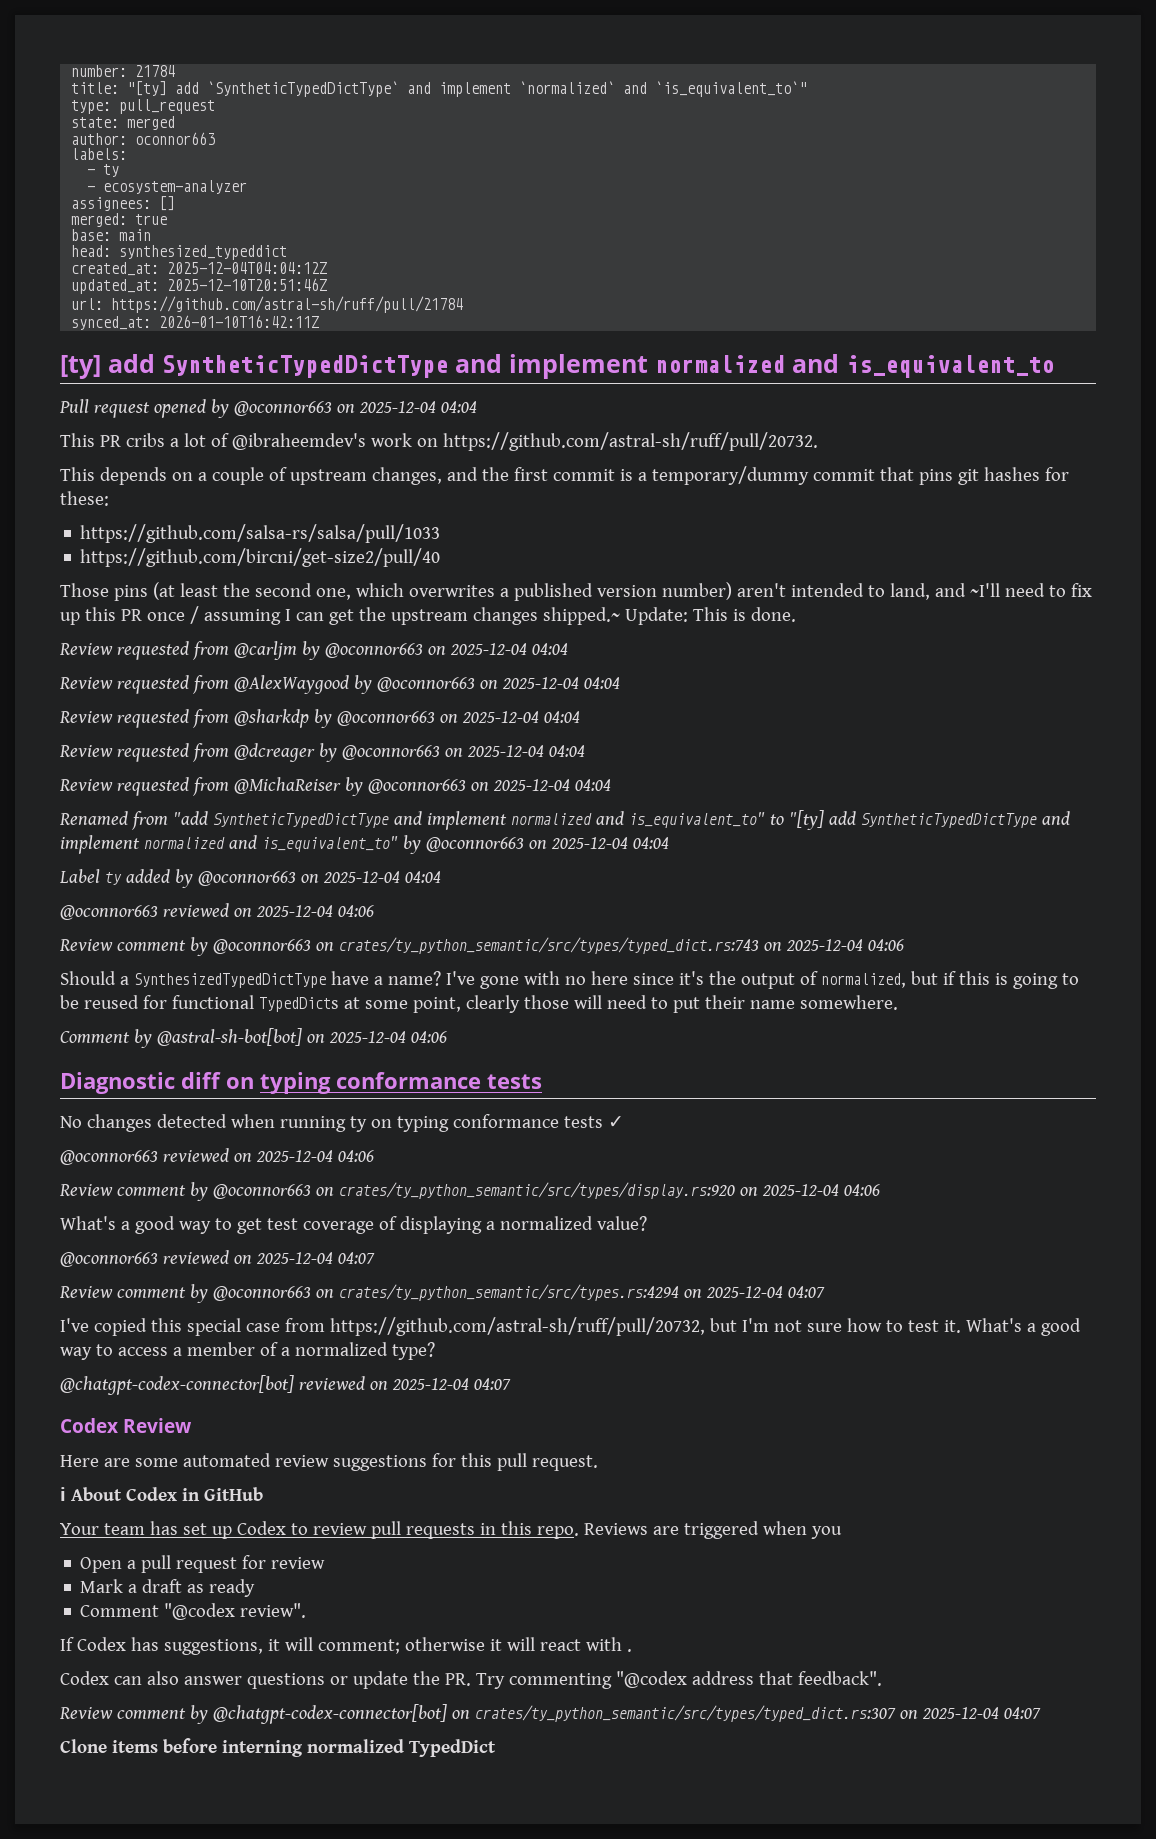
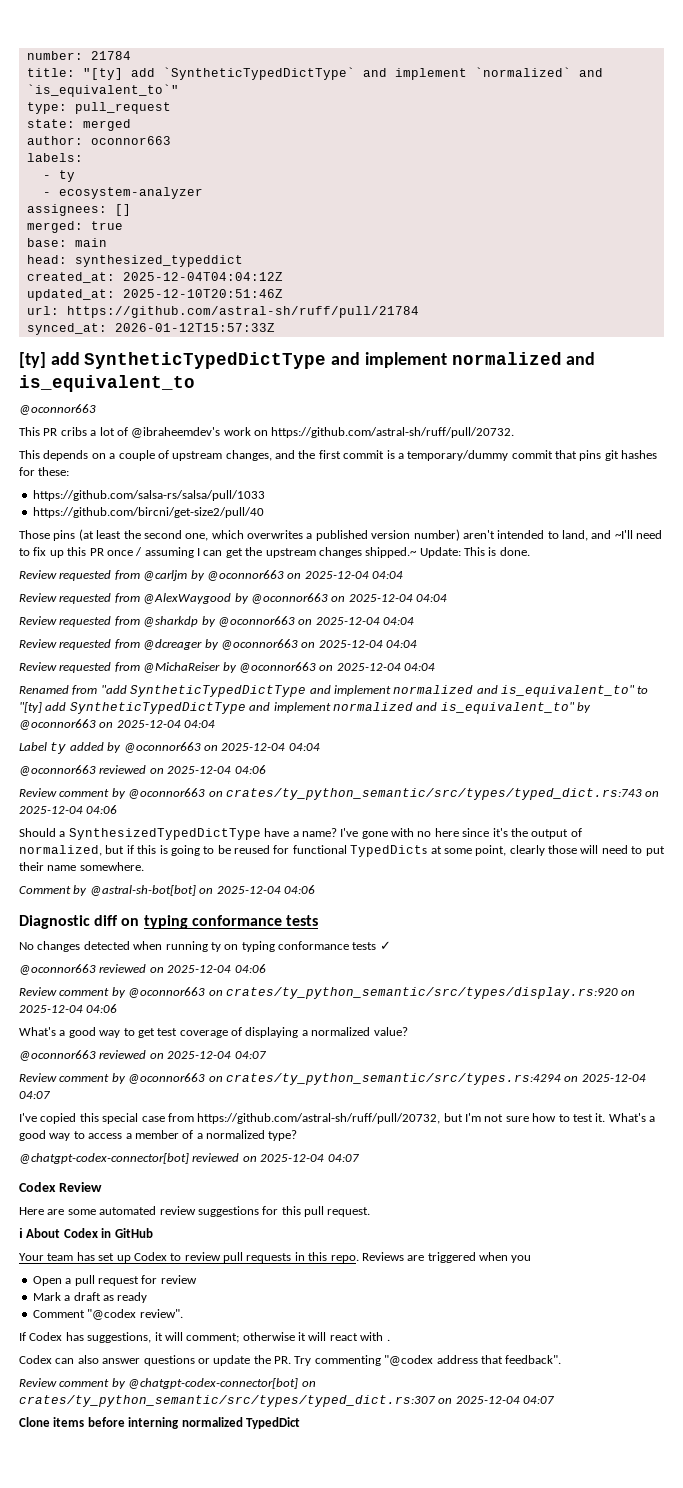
- synced_at: 2026-01-10T16:42:11Z
+ synced_at: 2026-01-12T15:57:33Z
  [ty] add SyntheticTypedDictType and implement normalized and is_equivalent_to
- Pull request opened by @oconnor663 on 2025-12-04 04:04
+ @oconnor663

